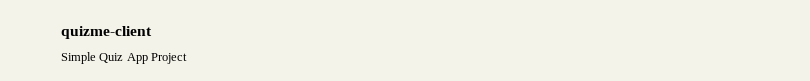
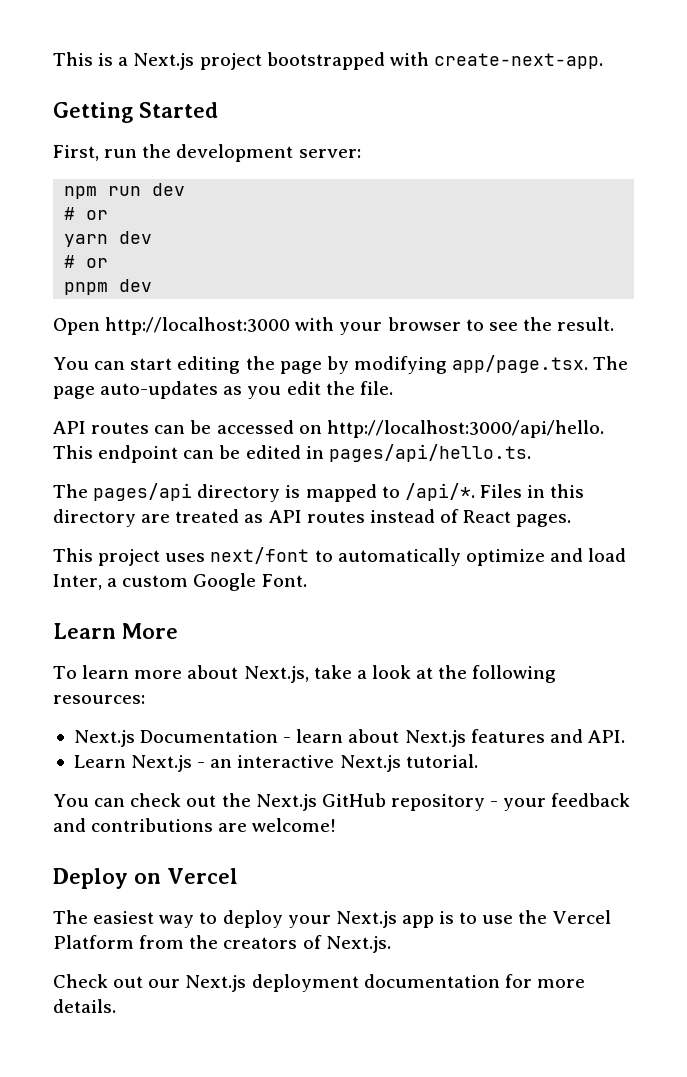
- quizme-client
- Simple Quiz App Project
+ This is a Next.js project bootstrapped with create-next-app.
+ Getting Started
+ First, run the development server:
+ npm run dev
+ # or
+ yarn dev
+ # or
+ pnpm dev
+ Open http://localhost:3000 with your browser to see the result.
+ You can start editing the page by modifying app/page.tsx. The page auto-updates as you edit the file.
+ API routes can be accessed on http://localhost:3000/api/hello. This endpoint can be edited in pages/api/hello.ts.
+ The pages/api directory is mapped to /api/*. Files in this directory are treated as API routes instead of React pages.
+ This project uses next/font to automatically optimize and load Inter, a custom Google Font.
+ Learn More
+ To learn more about Next.js, take a look at the following resources:
+ Next.js Documentation - learn about Next.js features and API.
+ Learn Next.js - an interactive Next.js tutorial.
+ You can check out the Next.js GitHub repository - your feedback and contributions are welcome!
+ Deploy on Vercel
+ The easiest way to deploy your Next.js app is to use the Vercel Platform from the creators of Next.js.
+ Check out our Next.js deployment documentation for more details.

